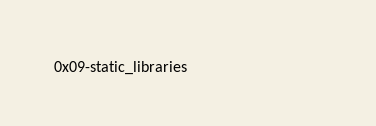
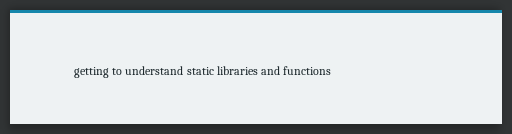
- 0x09-static_libraries
+ getting to understand static libraries and functions

